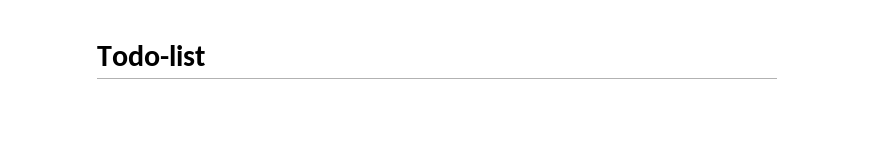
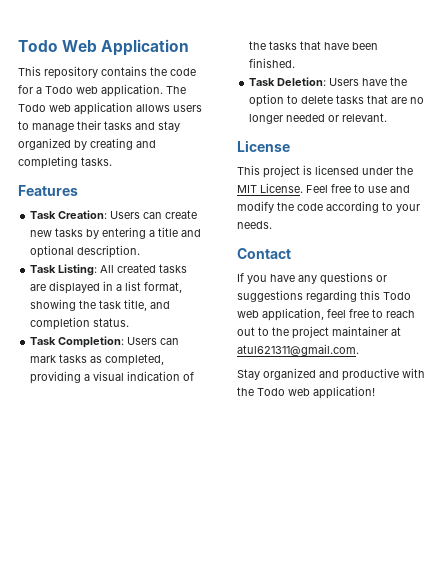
- Todo-list
+ Todo Web Application
+ This repository contains the code for a Todo web application. The Todo web application allows users to manage their tasks and stay organized by creating and completing tasks.
+ Features
+ Task Creation: Users can create new tasks by entering a title and optional description.
+ Task Listing: All created tasks are displayed in a list format, showing the task title, and completion status.
+ Task Completion: Users can mark tasks as completed, providing a visual indication of the tasks that have been finished.
+ Task Deletion: Users have the option to delete tasks that are no longer needed or relevant.
+ License
+ This project is licensed under the MIT License. Feel free to use and modify the code according to your needs.
+ Contact
+ If you have any questions or suggestions regarding this Todo web application, feel free to reach out to the project maintainer at atul621311@gmail.com.
+ Stay organized and productive with the Todo web application!

